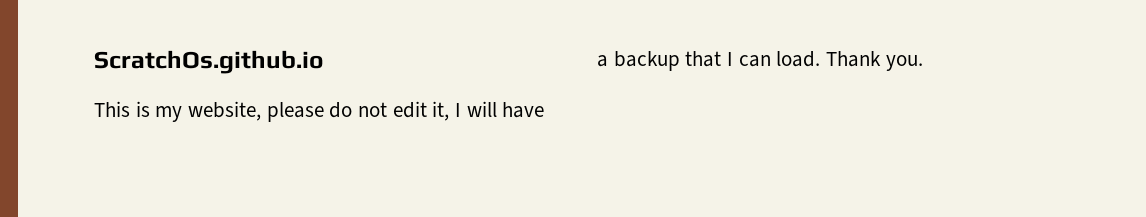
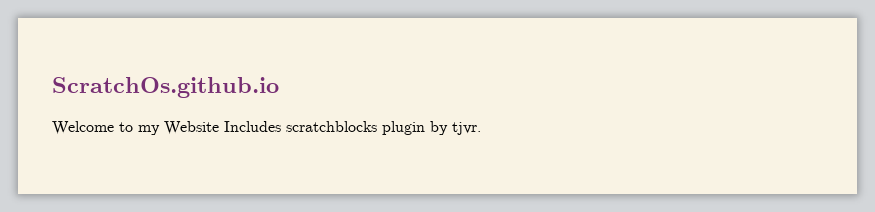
- This is my website, please do not edit it, I will have a backup that I can load. Thank you.
+ Welcome to my Website Includes scratchblocks plugin by tjvr.

